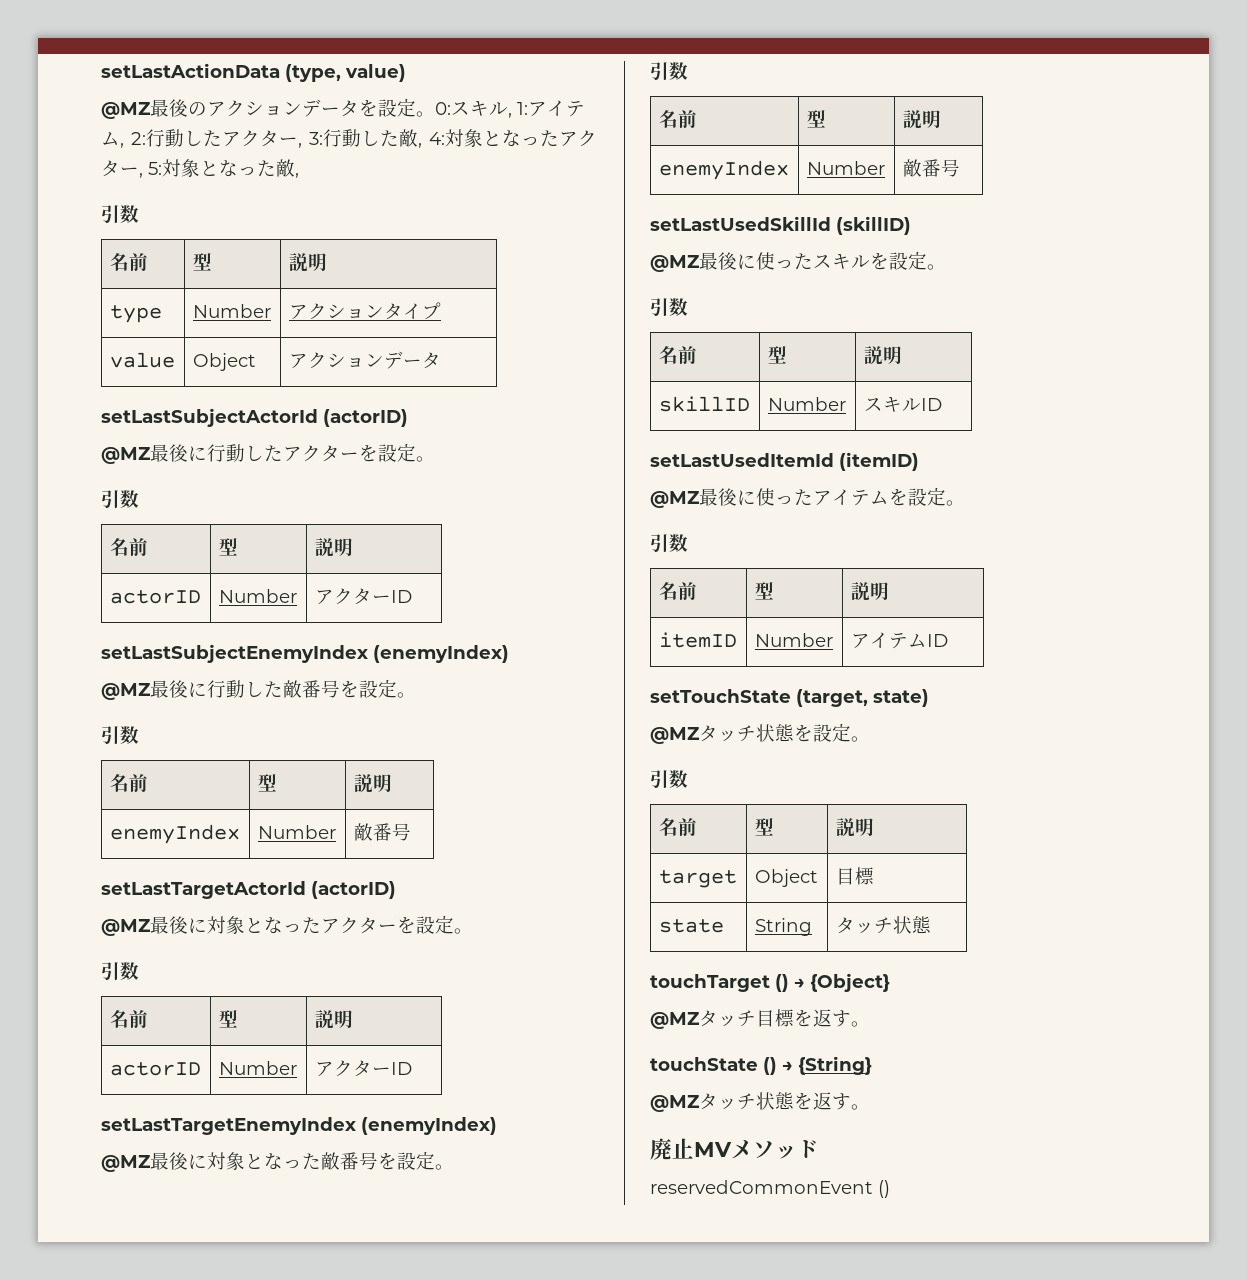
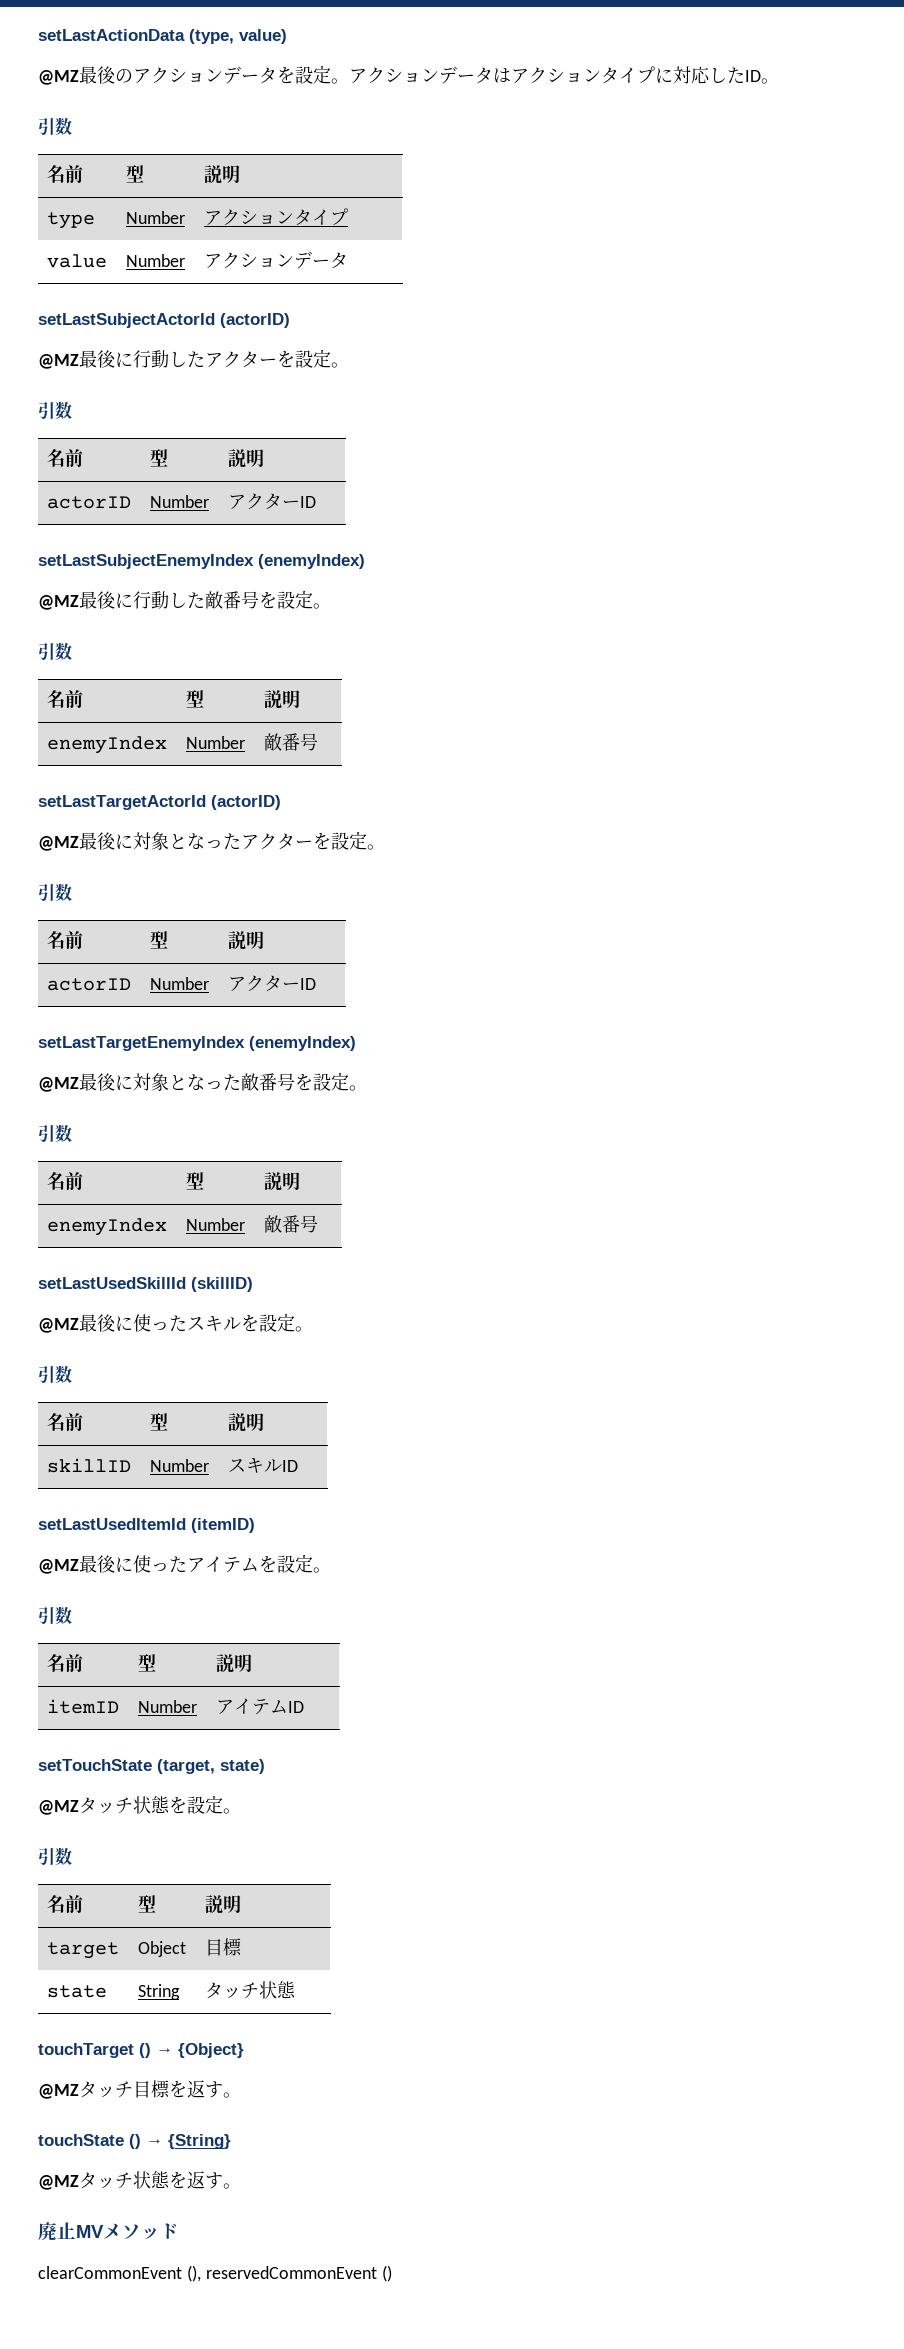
- 0:スキル, 1:アイテム, 2:行動したアクター, 3:行動した敵, 4:対象となったアクター, 5:対象となった敵,
+ アクションデータはアクションタイプに対応したID。
- value | Object | アクションデータ
+ value | Number | アクションデータ
- reservedCommonEvent ()
+ clearCommonEvent (), reservedCommonEvent ()

